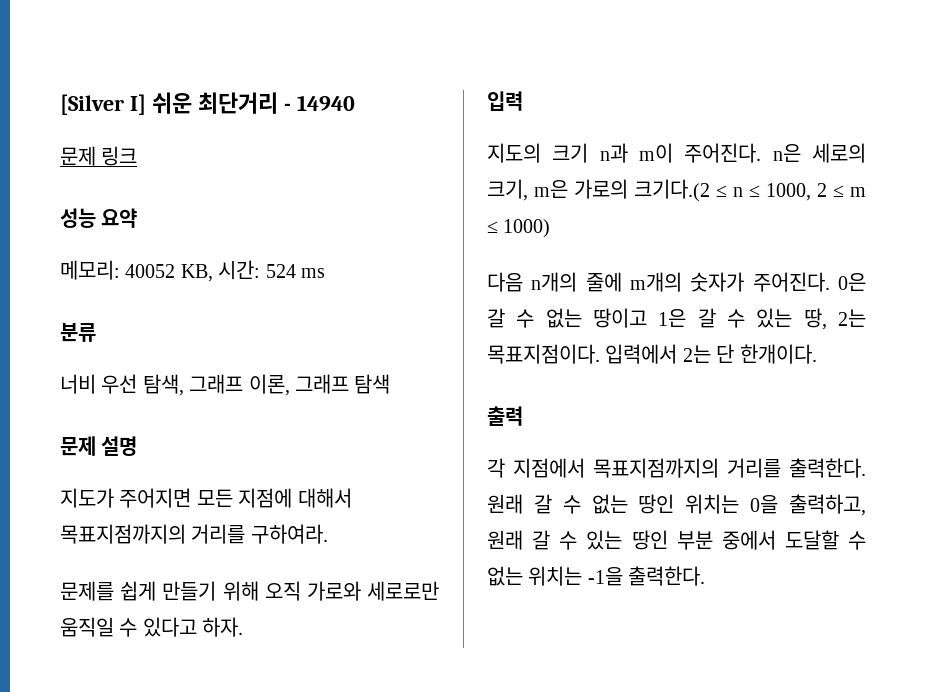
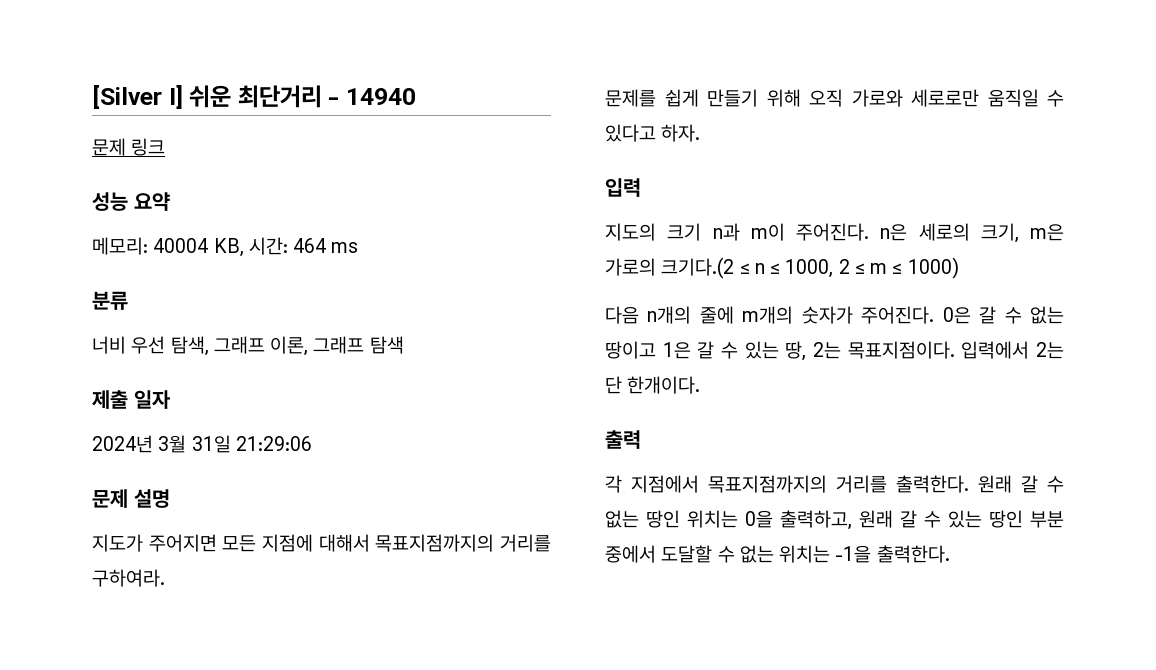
- 메모리: 40052 KB, 시간: 524 ms
+ 메모리: 40004 KB, 시간: 464 ms
+ 제출 일자
+ 2024년 3월 31일 21:29:06

